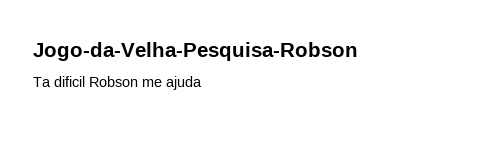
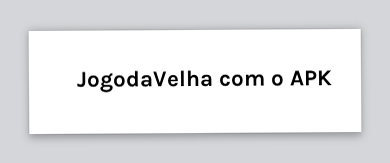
- Jogo-da-Velha-Pesquisa-Robson
- Ta dificil Robson me ajuda
+ JogodaVelha com o APK

